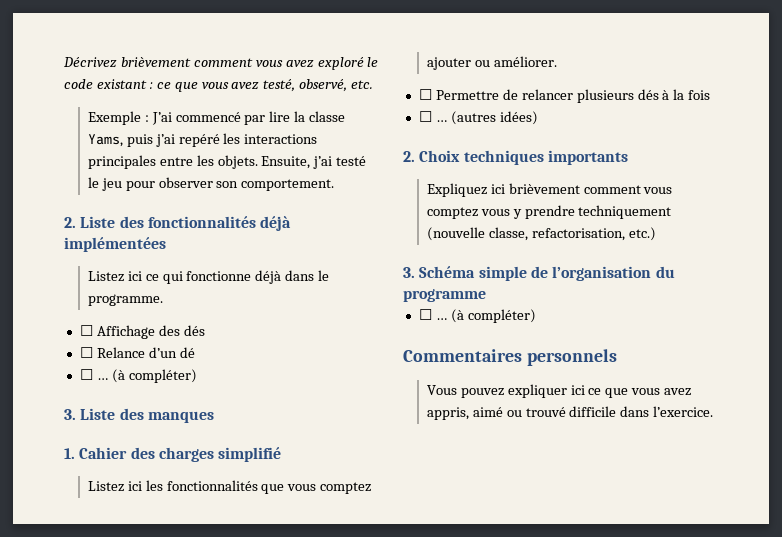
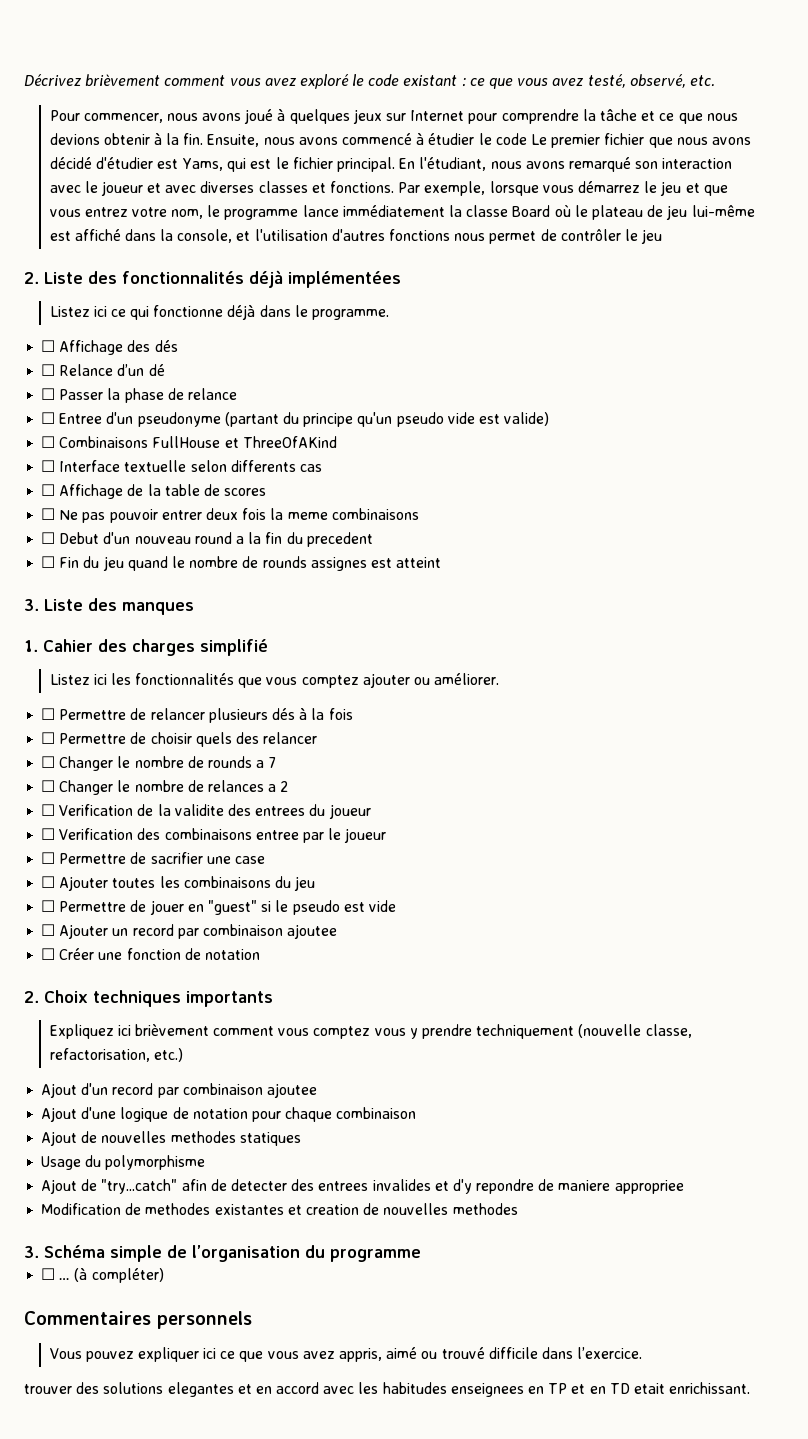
- Exemple : J’ai commencé par lire la classe Yams, puis j’ai repéré les interactions principales entre les objets. Ensuite, j’ai testé le jeu pour observer son comportement.
+ Pour commencer, nous avons joué à quelques jeux sur Internet pour comprendre la tâche et ce que nous devions obtenir à la fin. Ensuite, nous avons commencé à étudier le code Le premier fichier que nous avons décidé d'étudier est Yams, qui est le fichier principal. En l'étudiant, nous avons remarqué son interaction avec le joueur et avec diverses classes et fonctions. Par exemple, lorsque vous démarrez le jeu et que vous entrez votre nom, le programme lance immédiatement la classe Board où le plateau de jeu lui-même est affiché dans la console, et l'utilisation d'autres fonctions nous permet de contrôler le jeu
  ☐ Relance d’un dé
- ☐ … (à compléter)
+ ☐ Passer la phase de relance
+ ☐ Entree d'un pseudonyme (partant du principe qu'un pseudo vide est valide)
+ ☐ Combinaisons FullHouse et ThreeOfAKind
+ ☐ Interface textuelle selon differents cas
+ ☐ Affichage de la table de scores
+ ☐ Ne pas pouvoir entrer deux fois la meme combinaisons
+ ☐ Debut d'un nouveau round a la fin du precedent
+ ☐ Fin du jeu quand le nombre de rounds assignes est atteint
- ☐ … (autres idées)
+ ☐ Permettre de choisir quels des relancer
+ ☐ Changer le nombre de rounds a 7
+ ☐ Changer le nombre de relances a 2
+ ☐ Verification de la validite des entrees du joueur
+ ☐ Verification des combinaisons entree par le joueur
+ ☐ Permettre de sacrifier une case
+ ☐ Ajouter toutes les combinaisons du jeu
+ ☐ Permettre de jouer en "guest" si le pseudo est vide
+ ☐ Ajouter un record par combinaison ajoutee
+ ☐ Créer une fonction de notation
+ Ajout d'un record par combinaison ajoutee
+ Ajout d'une logique de notation pour chaque combinaison
+ Ajout de nouvelles methodes statiques
+ Usage du polymorphisme
+ Ajout de "try...catch" afin de detecter des entrees invalides et d'y repondre de maniere appropriee
+ Modification de methodes existantes et creation de nouvelles methodes
+ trouver des solutions elegantes et en accord avec les habitudes enseignees en TP et en TD etait enrichissant.

